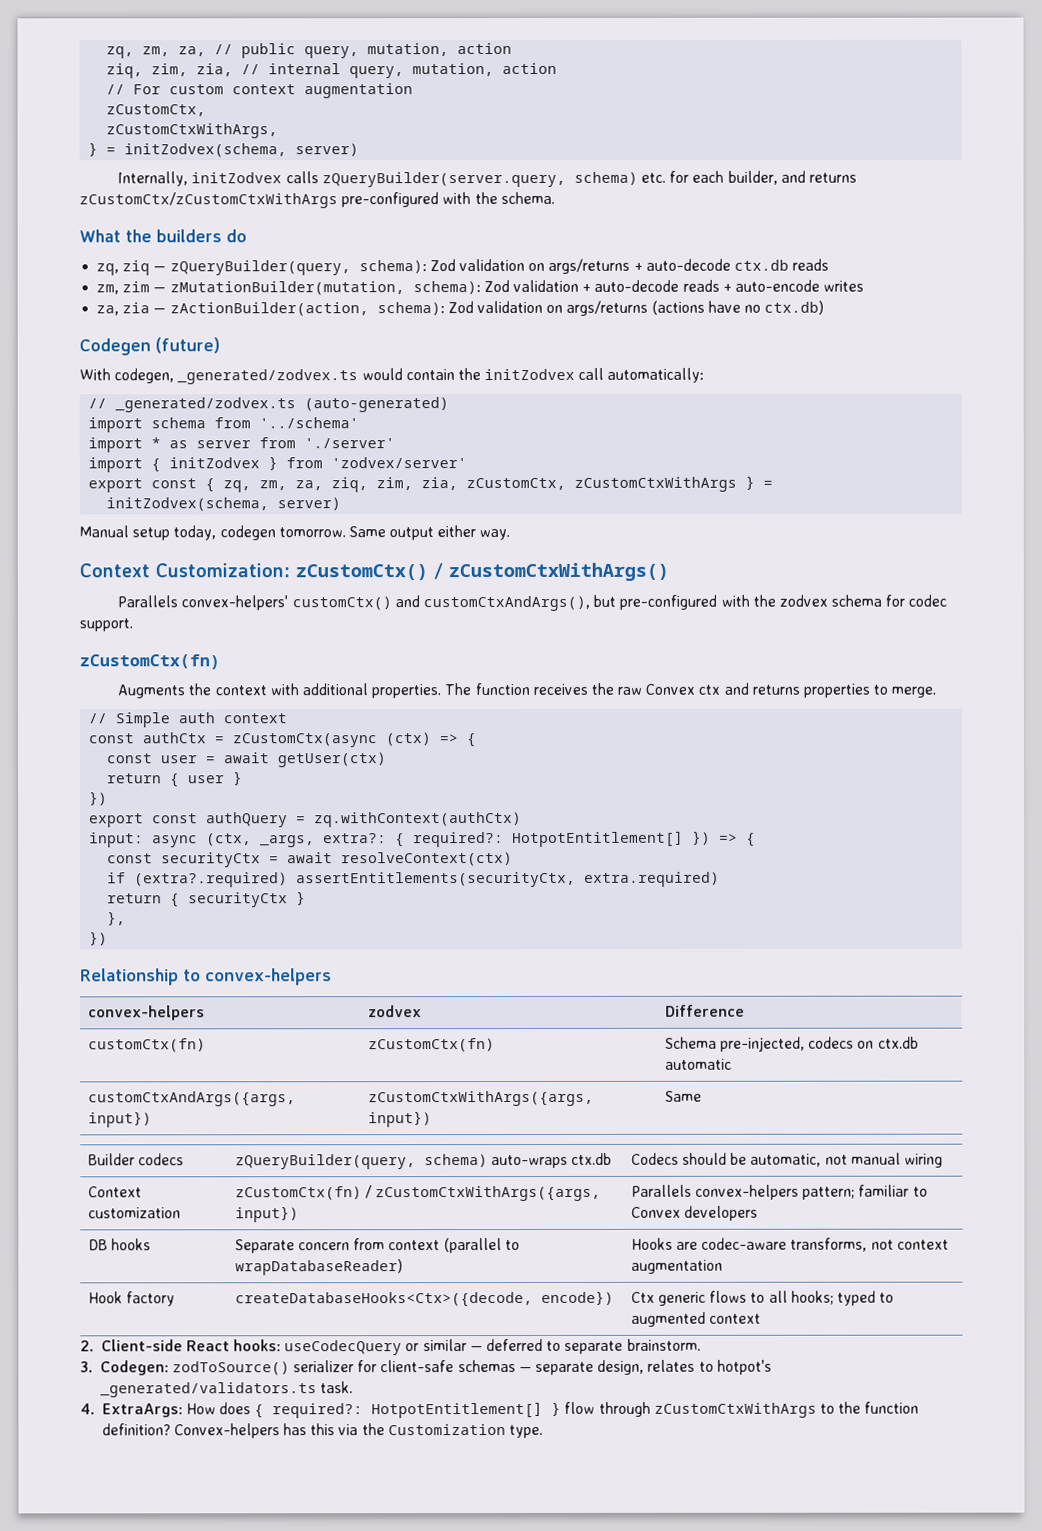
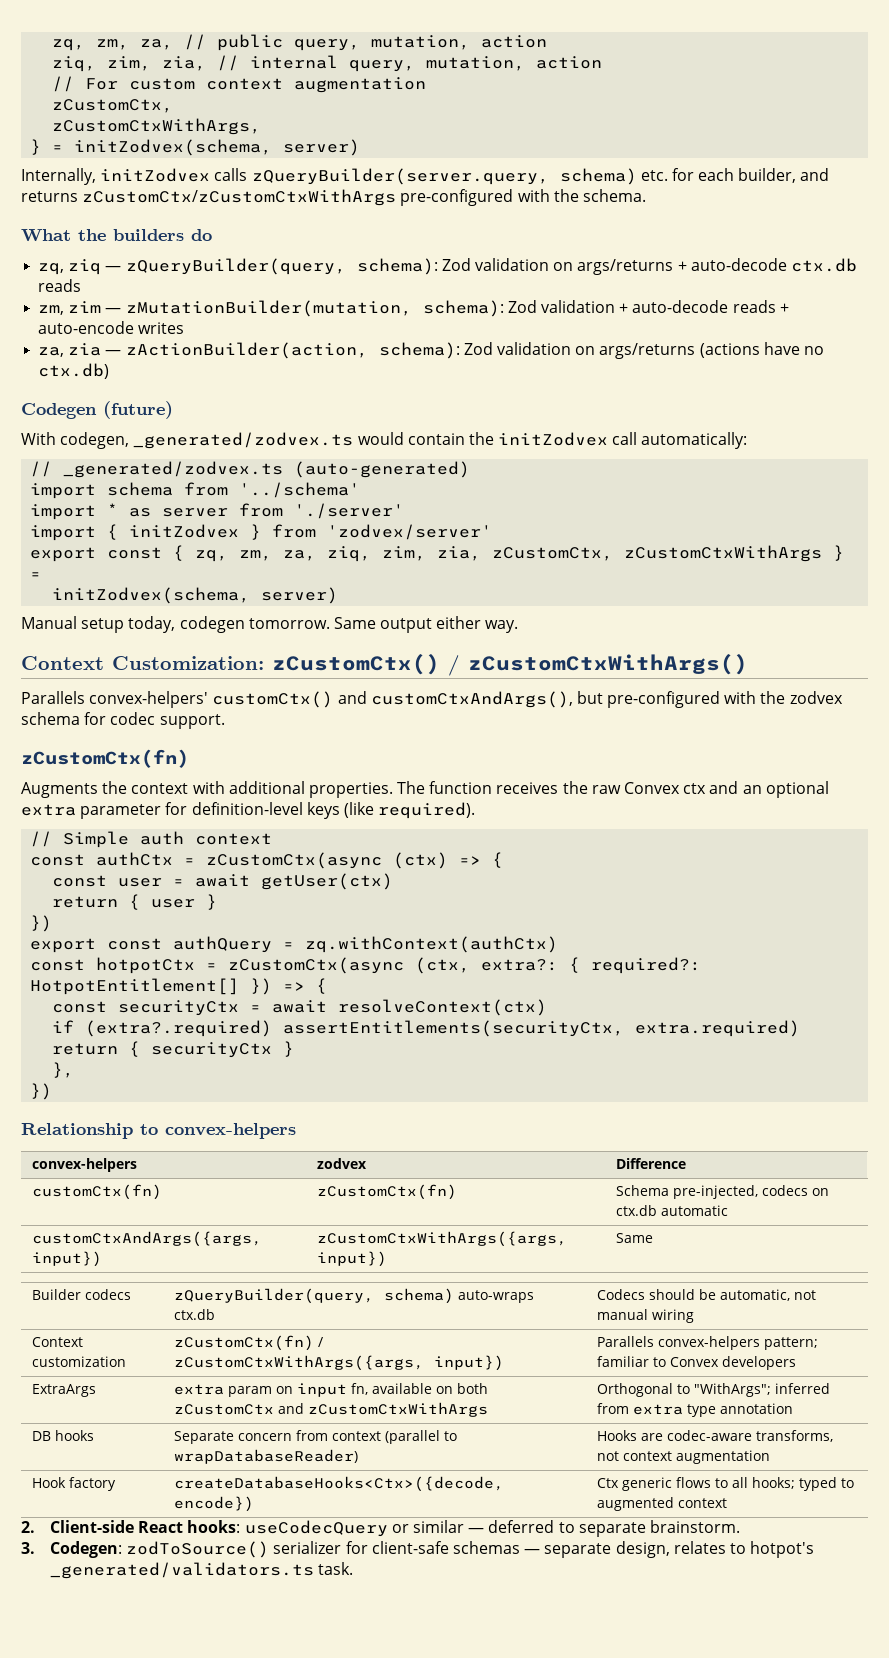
- The function receives the raw Convex ctx and returns properties to merge.
+ The function receives the raw Convex ctx and an optional extra parameter for definition-level keys (like required).
- input: async (ctx, _args, extra?: { required?: HotpotEntitlement[] }) => {
+ const hotpotCtx = zCustomCtx(async (ctx, extra?: { required?: HotpotEntitlement[] }) => {
+ ExtraArgs | extra param on input fn, available on both zCustomCtx and zCustomCtxWithArgs | Orthogonal to "WithArgs"; inferred from extra type annotation
- 4. ExtraArgs: How does { required?: HotpotEntitlement[] } flow through zCustomCtxWithArgs to the function definition? Convex-helpers has this via the Customization type.

